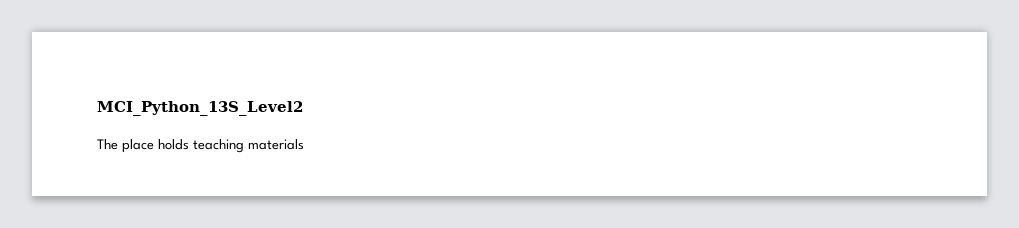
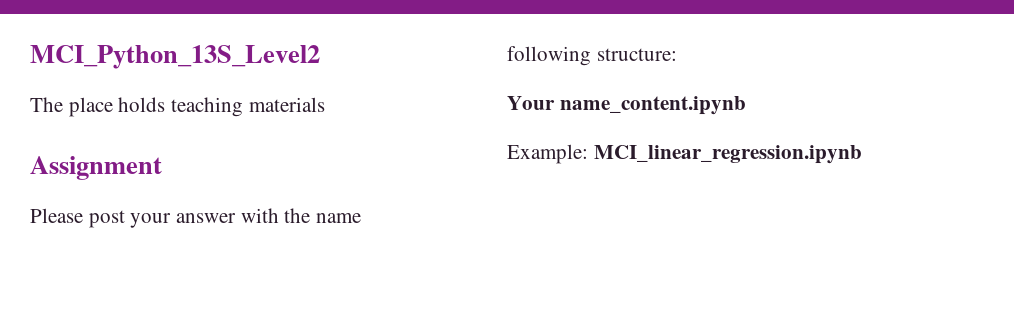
+ Assignment
+ Please post your answer with the name following structure:
+ Your name_content.ipynb
+ Example: MCI_linear_regression.ipynb

